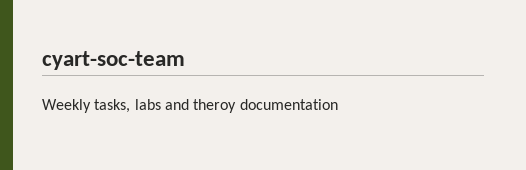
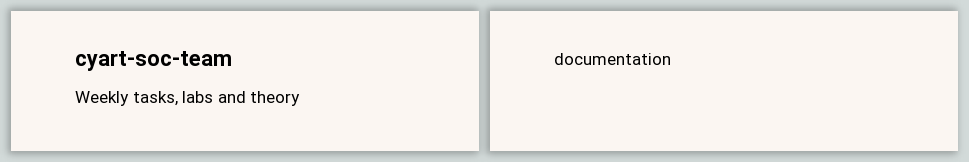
- Weekly tasks, labs and theroy documentation
+ Weekly tasks, labs and theory documentation

